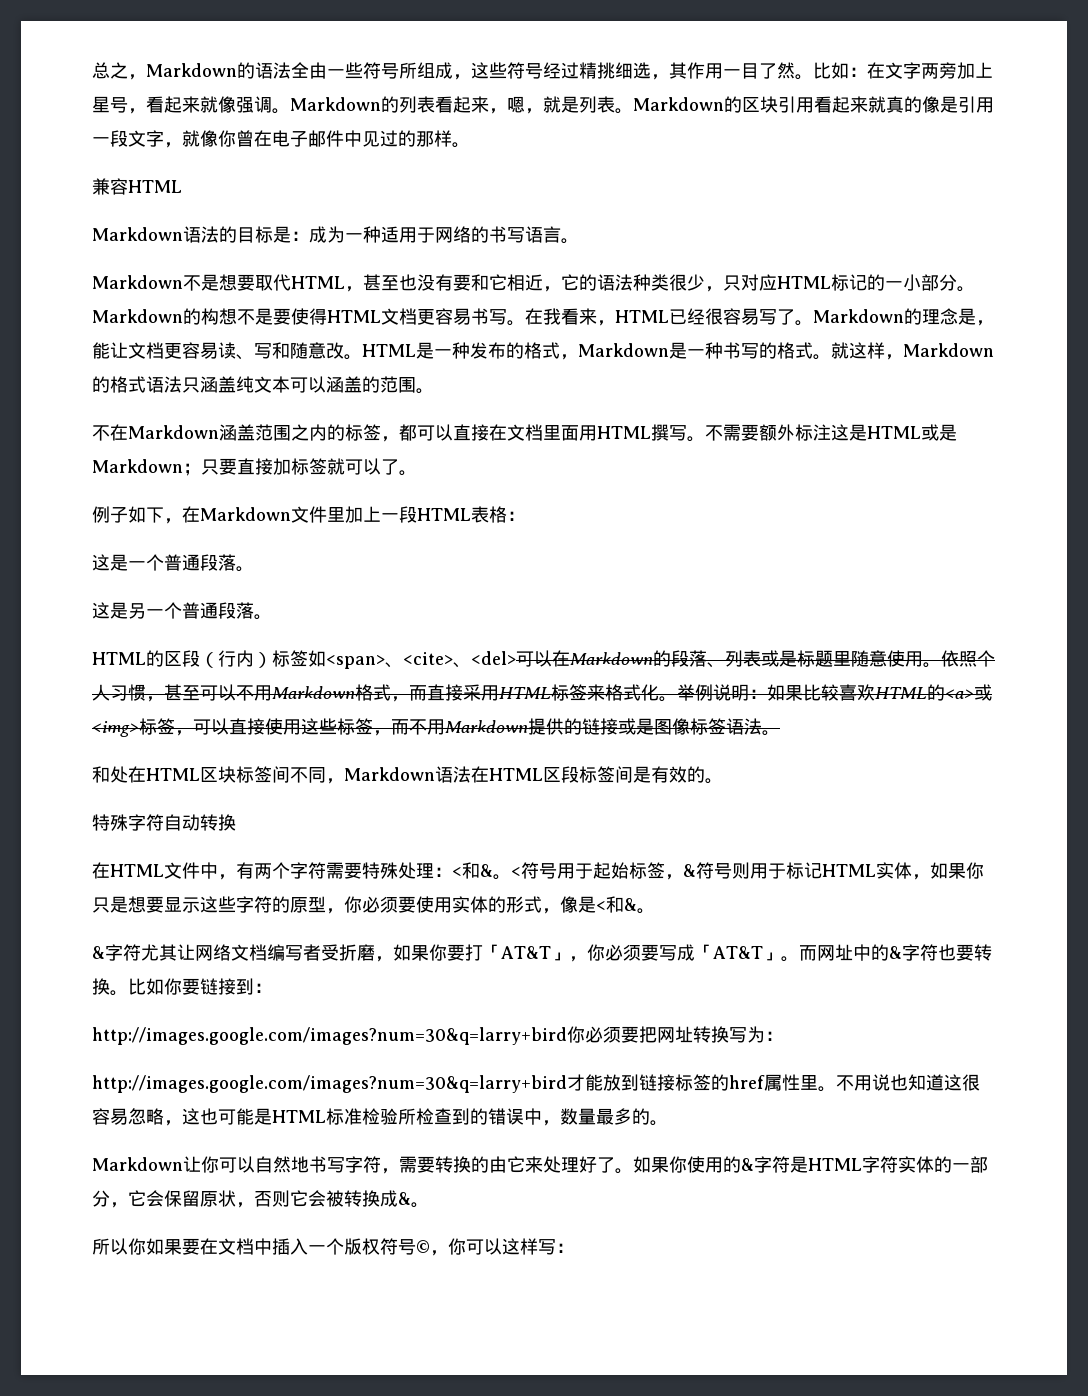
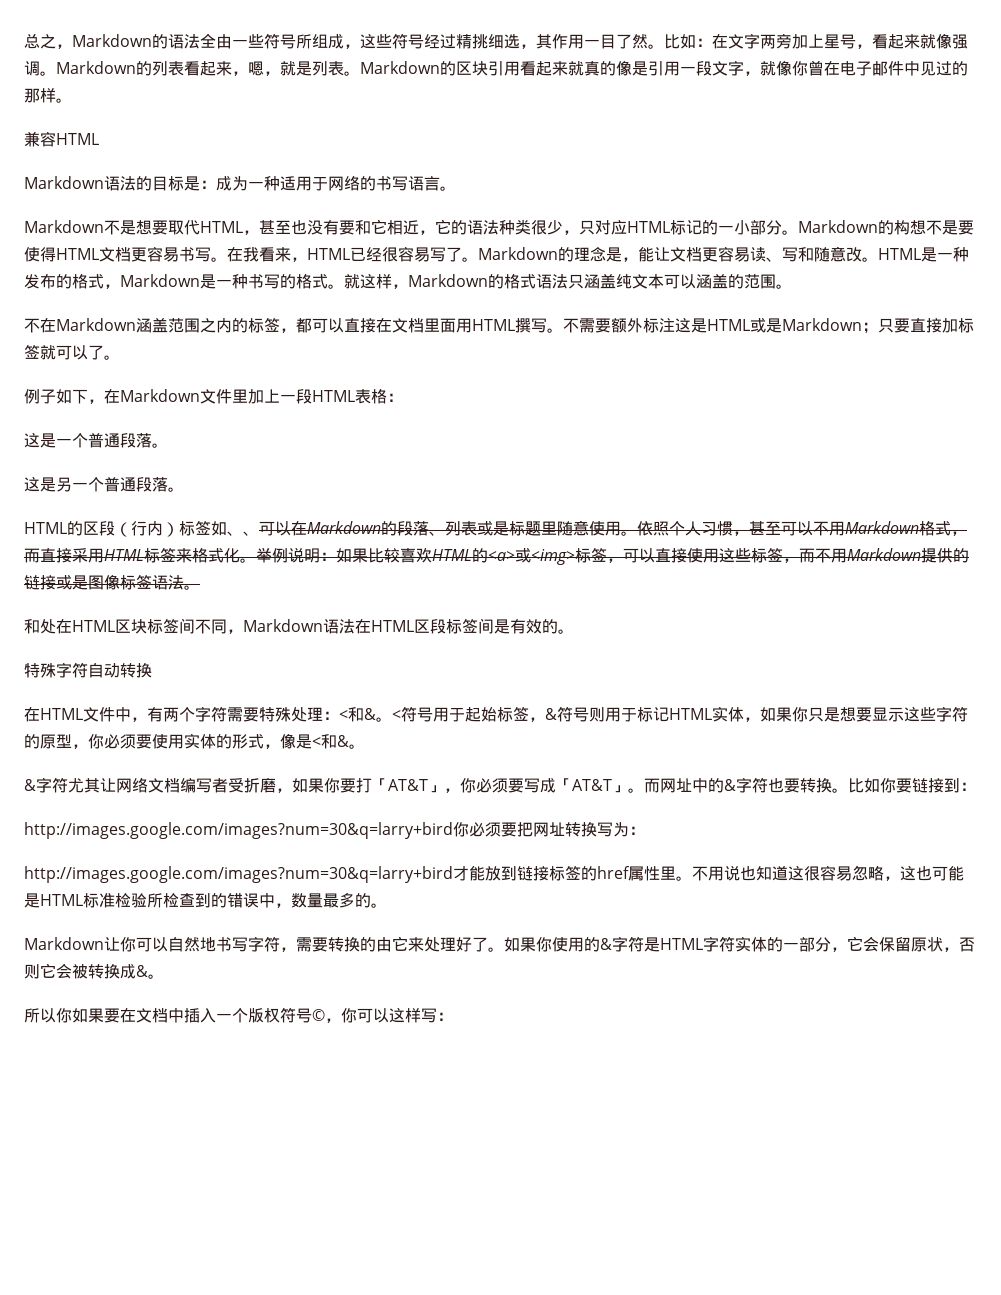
- HTML的区段（行内）标签如<span>、<cite>、<del>可以在Markdown的段落、列表或是标题里随意使用。
+ HTML的区段（行内）标签如、、可以在Markdown的段落、列表或是标题里随意使用。

